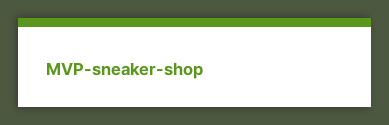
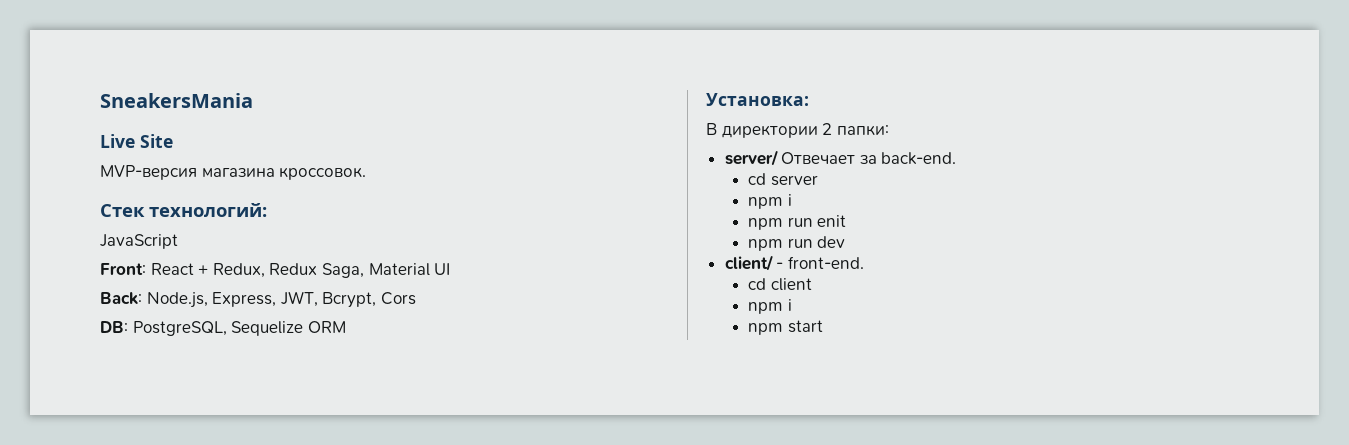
- MVP-sneaker-shop
+ SneakersMania
+ Live Site
+ MVP-версия магазина кроссовок.
+ Стек технологий:
+ JavaScript
+ Front: React + Redux, Redux Saga, Material UI
+ Back: Node.js, Express, JWT, Bcrypt, Cors
+ DB: PostgreSQL, Sequelize ORM
+ Установка:
+ В директории 2 папки:
+ server/ Отвечает за back-end.
+ cd server
+ npm i
+ npm run enit
+ npm run dev
+ client/ - front-end.
+ cd client
+ npm i
+ npm start

